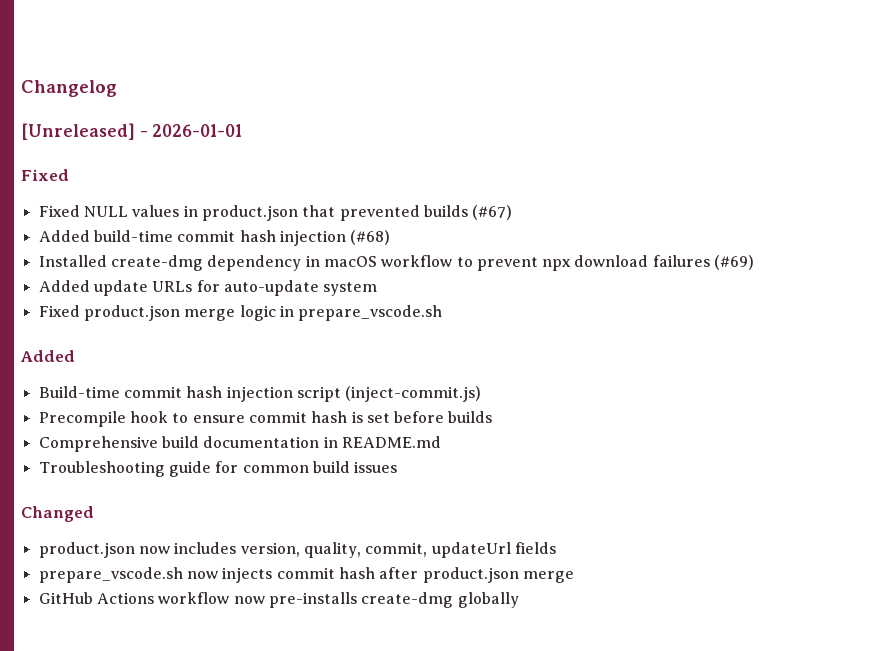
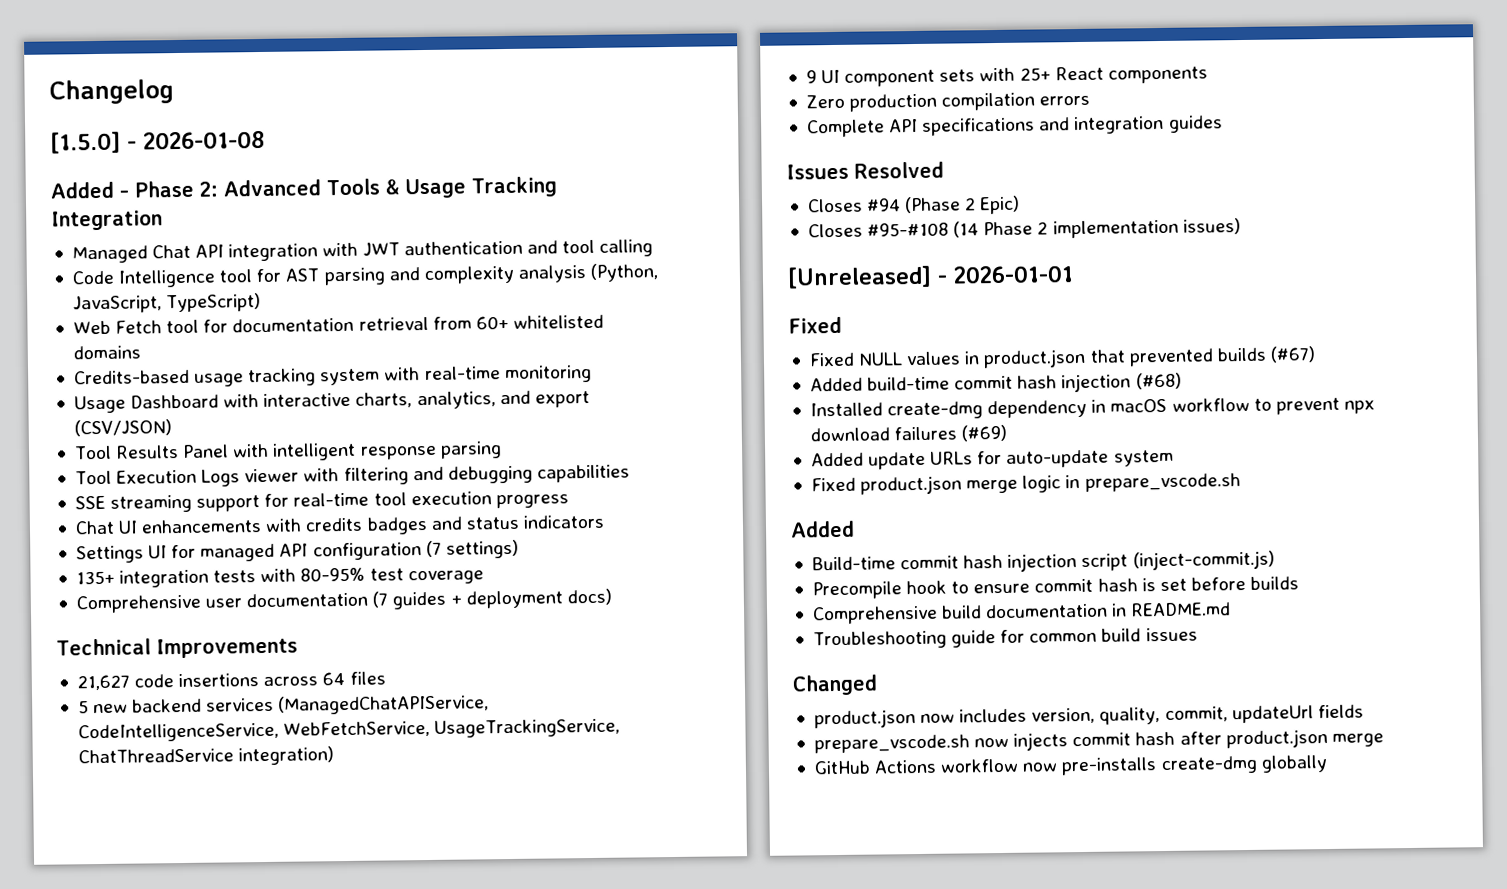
+ [1.5.0] - 2026-01-08
+ Added - Phase 2: Advanced Tools & Usage Tracking Integration
+ Managed Chat API integration with JWT authentication and tool calling
+ Code Intelligence tool for AST parsing and complexity analysis (Python, JavaScript, TypeScript)
+ Web Fetch tool for documentation retrieval from 60+ whitelisted domains
+ Credits-based usage tracking system with real-time monitoring
+ Usage Dashboard with interactive charts, analytics, and export (CSV/JSON)
+ Tool Results Panel with intelligent response parsing
+ Tool Execution Logs viewer with filtering and debugging capabilities
+ SSE streaming support for real-time tool execution progress
+ Chat UI enhancements with credits badges and status indicators
+ Settings UI for managed API configuration (7 settings)
+ 135+ integration tests with 80-95% test coverage
+ Comprehensive user documentation (7 guides + deployment docs)
+ Technical Improvements
+ 21,627 code insertions across 64 files
+ 5 new backend services (ManagedChatAPIService, CodeIntelligenceService, WebFetchService, UsageTrackingService, ChatThreadService integration)
+ 9 UI component sets with 25+ React components
+ Zero production compilation errors
+ Complete API specifications and integration guides
+ Issues Resolved
+ Closes #94 (Phase 2 Epic)
+ Closes #95-#108 (14 Phase 2 implementation issues)

